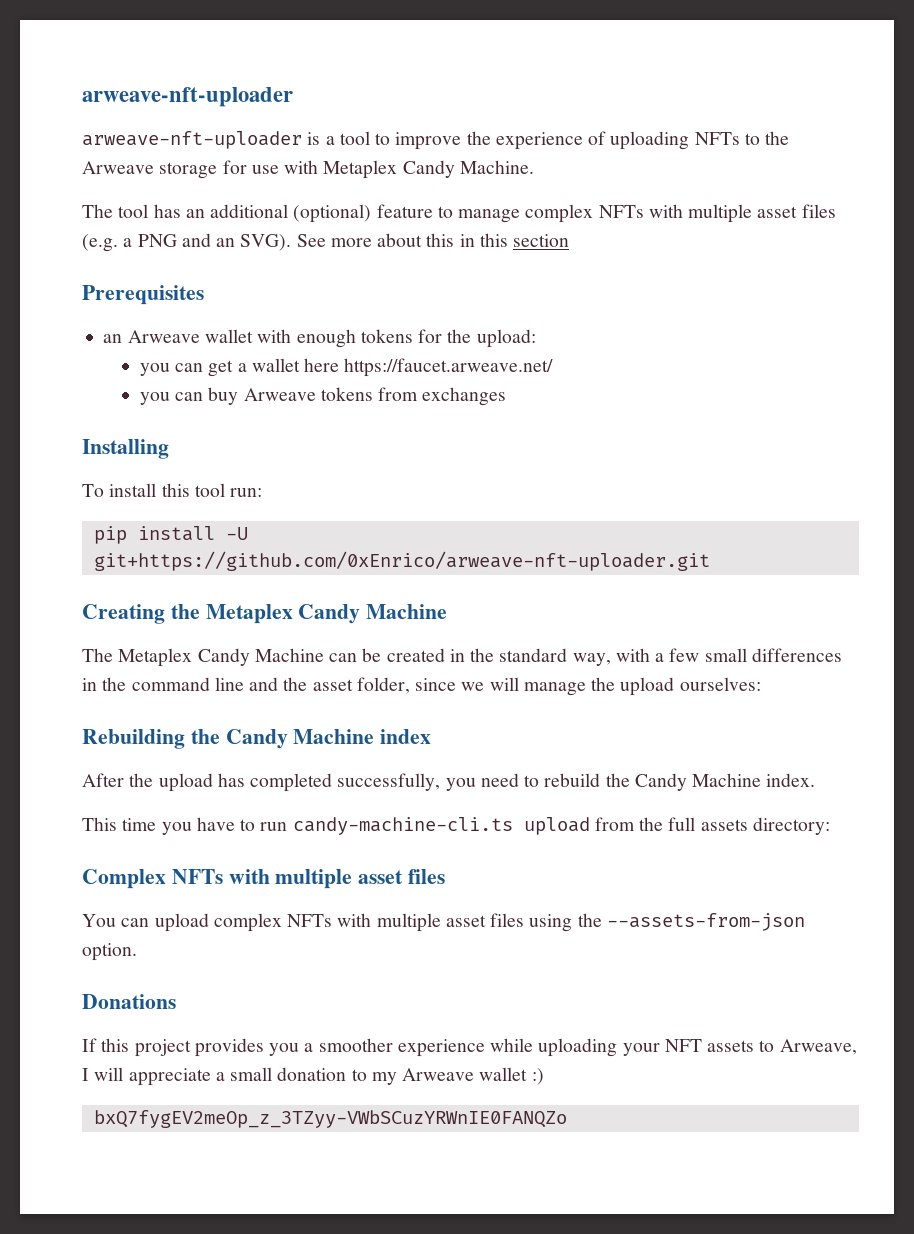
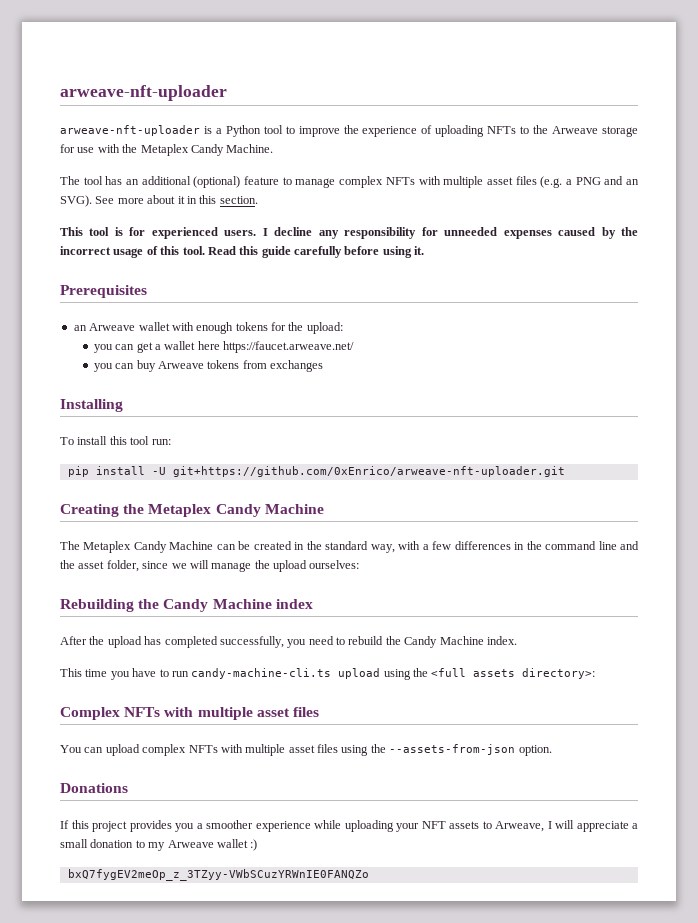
- arweave-nft-uploader is a tool to improve the experience of uploading NFTs to the Arweave storage for use with Metaplex Candy Machine.
+ arweave-nft-uploader is a Python tool to improve the experience of uploading NFTs to the Arweave storage for use with the Metaplex Candy Machine.
- See more about this in this section
+ See more about it in this section.
+ This tool is for experienced users. I decline any responsibility for unneeded expenses caused by the incorrect usage of this tool. Read this guide carefully before using it.
- The Metaplex Candy Machine can be created in the standard way, with a few small differences in the command line and the asset folder, since we will manage the upload ourselves:
+ The Metaplex Candy Machine can be created in the standard way, with a few differences in the command line and the asset folder, since we will manage the upload ourselves:
- This time you have to run candy-machine-cli.ts upload from the full assets directory:
+ This time you have to run candy-machine-cli.ts upload using the <full assets directory>:

